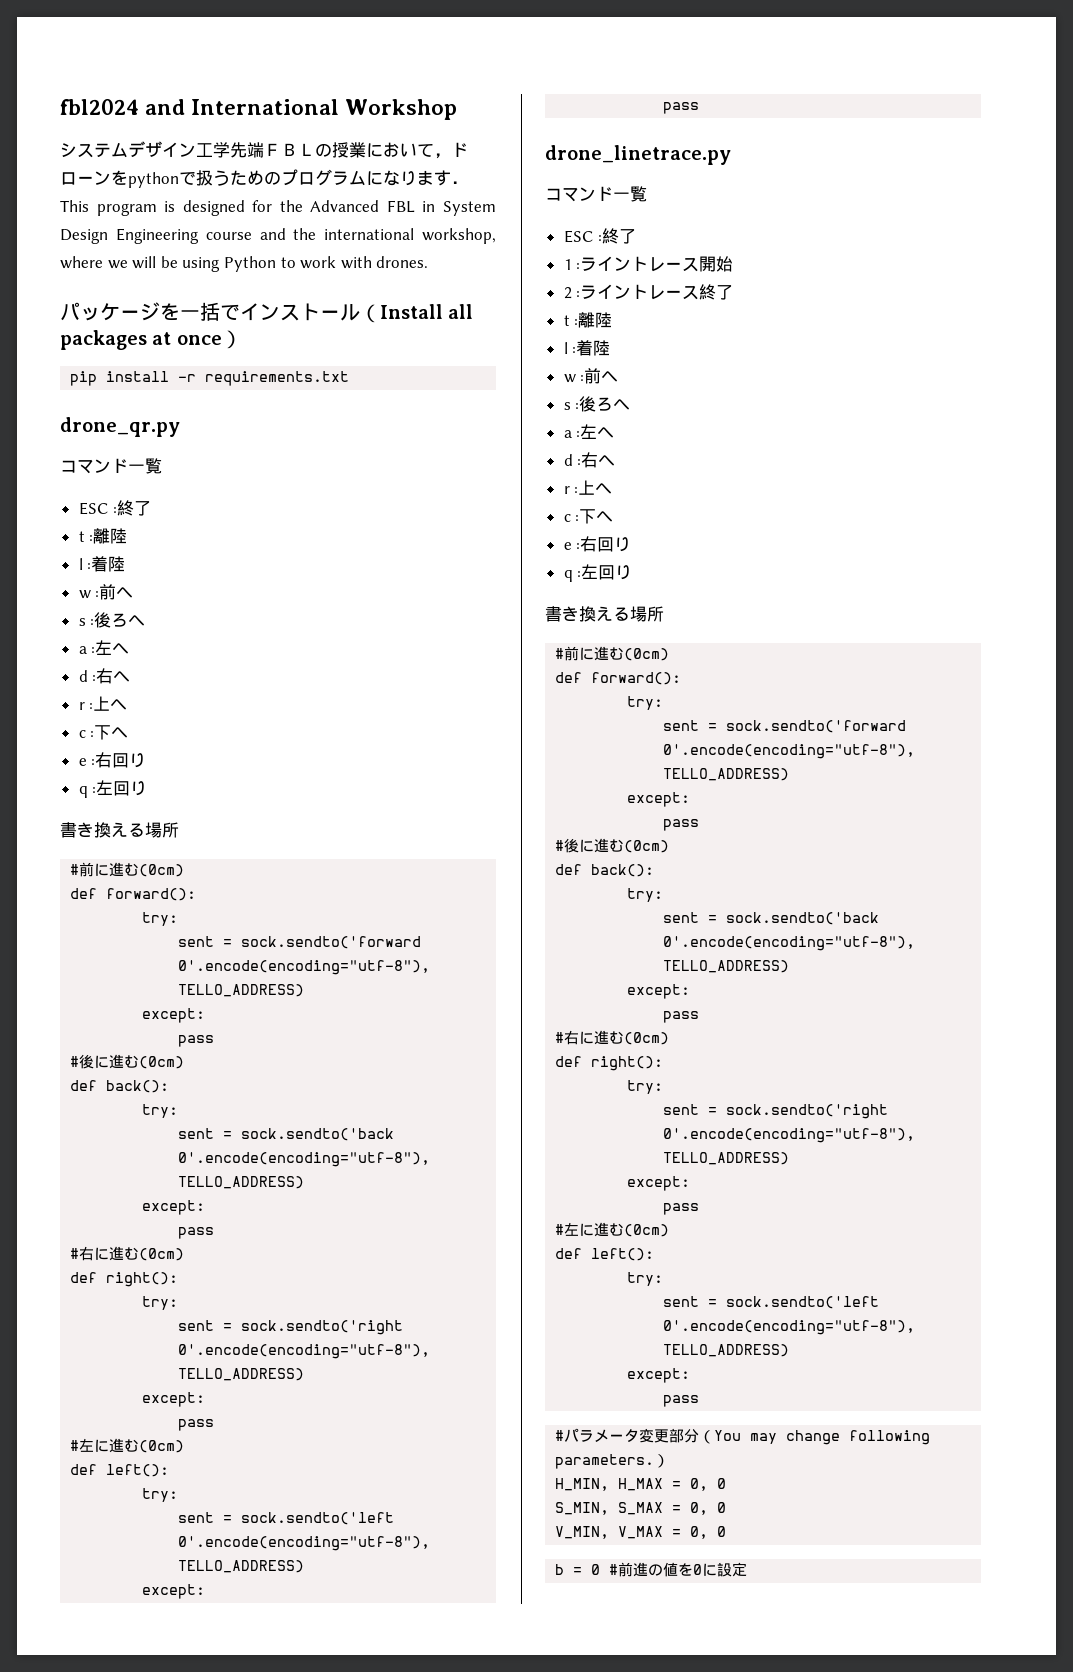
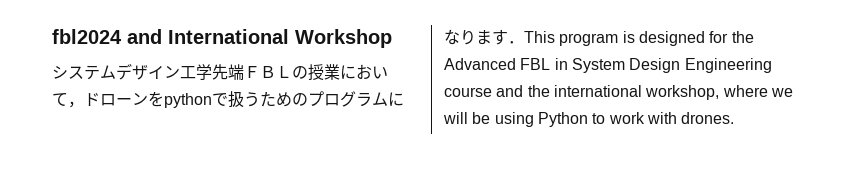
- パッケージを一括でインストール（Install all packages at once）
- pip install -r requirements.txt
- drone_qr.py
- コマンド一覧
- ESC :終了
- t :離陸
- l :着陸
- w :前へ
- s :後ろへ
- a :左へ
- d :右へ
- r :上へ
- c :下へ
- e :右回り
- q :左回り
- 書き換える場所
- #前に進む(0cm)
- def forward():
- try:
- sent = sock.sendto('forward 0'.encode(encoding="utf-8"), TELLO_ADDRESS)
- except:
- pass
- #後に進む(0cm)
- def back():
- try:
- sent = sock.sendto('back 0'.encode(encoding="utf-8"), TELLO_ADDRESS)
- except:
- pass
- #右に進む(0cm)
- def right():
- try:
- sent = sock.sendto('right 0'.encode(encoding="utf-8"), TELLO_ADDRESS)
- except:
- pass
- #左に進む(0cm)
- def left():
- try:
- sent = sock.sendto('left 0'.encode(encoding="utf-8"), TELLO_ADDRESS)
- except:
- pass
- drone_linetrace.py
- コマンド一覧
- ESC :終了
- 1 :ライントレース開始
- 2 :ライントレース終了
- t :離陸
- l :着陸
- w :前へ
- s :後ろへ
- a :左へ
- d :右へ
- r :上へ
- c :下へ
- e :右回り
- q :左回り
- 書き換える場所
- #前に進む(0cm)
- def forward():
- try:
- sent = sock.sendto('forward 0'.encode(encoding="utf-8"), TELLO_ADDRESS)
- except:
- pass
- #後に進む(0cm)
- def back():
- try:
- sent = sock.sendto('back 0'.encode(encoding="utf-8"), TELLO_ADDRESS)
- except:
- pass
- #右に進む(0cm)
- def right():
- try:
- sent = sock.sendto('right 0'.encode(encoding="utf-8"), TELLO_ADDRESS)
- except:
- pass
- #左に進む(0cm)
- def left():
- try:
- sent = sock.sendto('left 0'.encode(encoding="utf-8"), TELLO_ADDRESS)
- except:
- pass
- #パラメータ変更部分（You may change following parameters.）
- H_MIN, H_MAX = 0, 0
- S_MIN, S_MAX = 0, 0
- V_MIN, V_MAX = 0, 0
- b = 0 #前進の値を0に設定

